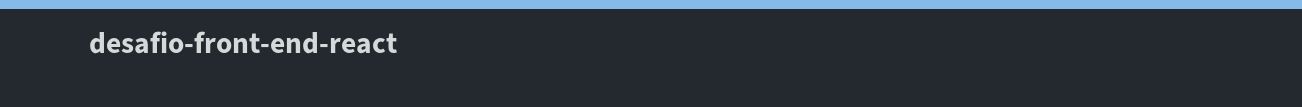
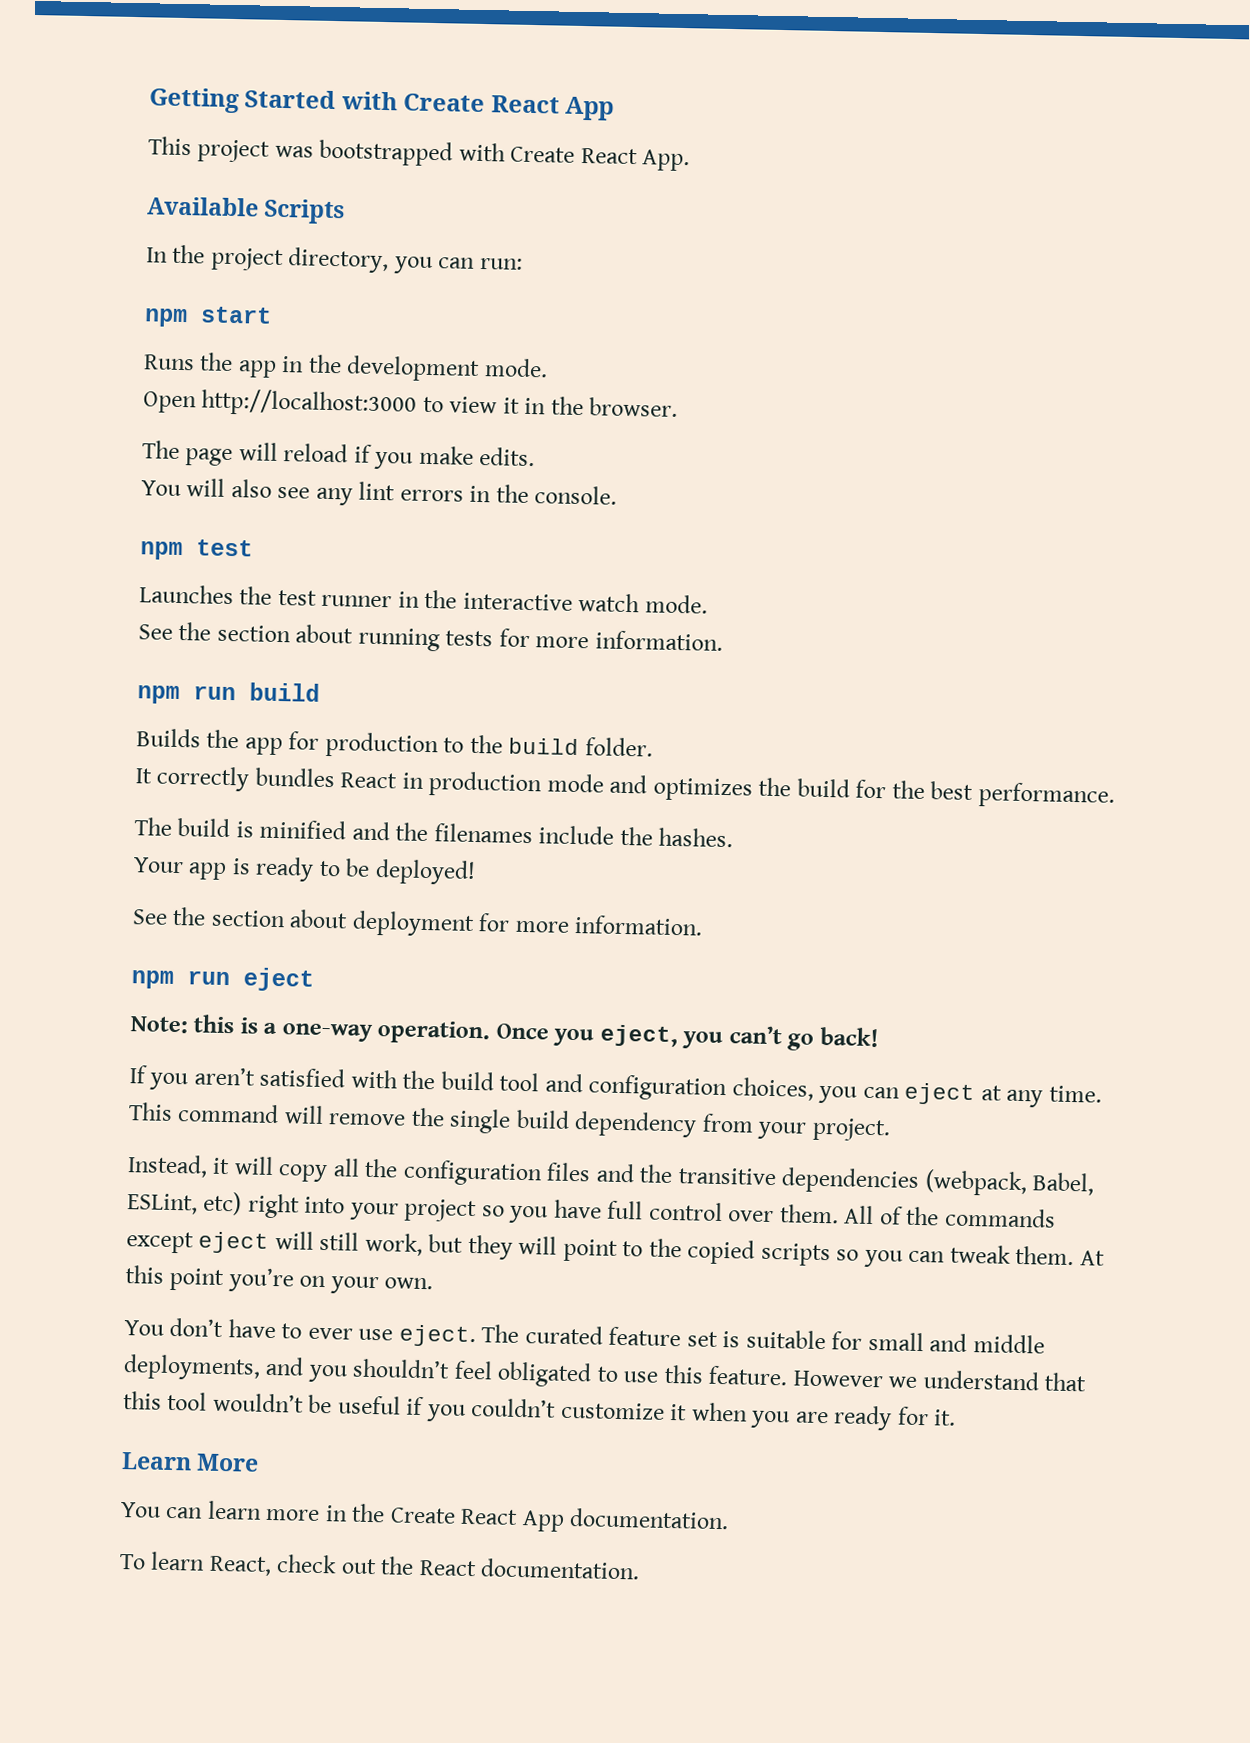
- desafio-front-end-react
+ Getting Started with Create React App
+ This project was bootstrapped with Create React App.
+ Available Scripts
+ In the project directory, you can run:
+ npm start
+ Runs the app in the development mode.
+ Open http://localhost:3000 to view it in the browser.
+ The page will reload if you make edits.
+ You will also see any lint errors in the console.
+ npm test
+ Launches the test runner in the interactive watch mode.
+ See the section about running tests for more information.
+ npm run build
+ Builds the app for production to the build folder.
+ It correctly bundles React in production mode and optimizes the build for the best performance.
+ The build is minified and the filenames include the hashes.
+ Your app is ready to be deployed!
+ See the section about deployment for more information.
+ npm run eject
+ Note: this is a one-way operation. Once you eject, you can’t go back!
+ If you aren’t satisfied with the build tool and configuration choices, you can eject at any time. This command will remove the single build dependency from your project.
+ Instead, it will copy all the configuration files and the transitive dependencies (webpack, Babel, ESLint, etc) right into your project so you have full control over them. All of the commands except eject will still work, but they will point to the copied scripts so you can tweak them. At this point you’re on your own.
+ You don’t have to ever use eject. The curated feature set is suitable for small and middle deployments, and you shouldn’t feel obligated to use this feature. However we understand that this tool wouldn’t be useful if you couldn’t customize it when you are ready for it.
+ Learn More
+ You can learn more in the Create React App documentation.
+ To learn React, check out the React documentation.

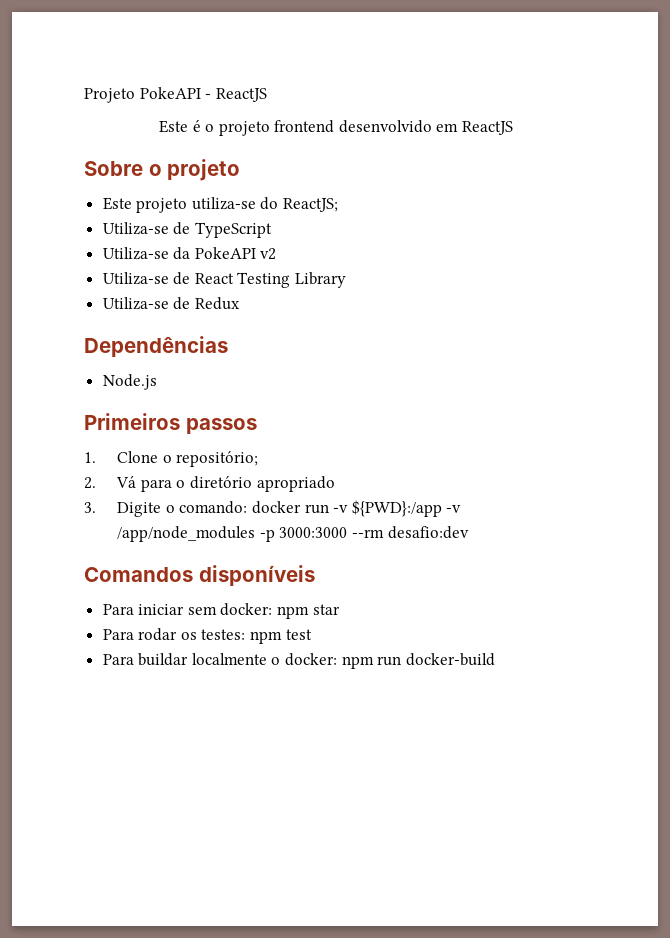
- Getting Started with Create React App
- This project was bootstrapped with Create React App.
- Available Scripts
- In the project directory, you can run:
- npm start
- Runs the app in the development mode.
- Open http://localhost:3000 to view it in the browser.
- The page will reload if you make edits.
- You will also see any lint errors in the console.
- npm test
- Launches the test runner in the interactive watch mode.
- See the section about running tests for more information.
- npm run build
- Builds the app for production to the build folder.
- It correctly bundles React in production mode and optimizes the build for the best performance.
- The build is minified and the filenames include the hashes.
- Your app is ready to be deployed!
- See the section about deployment for more information.
- npm run eject
- Note: this is a one-way operation. Once you eject, you can’t go back!
- If you aren’t satisfied with the build tool and configuration choices, you can eject at any time. This command will remove the single build dependency from your project.
- Instead, it will copy all the configuration files and the transitive dependencies (webpack, Babel, ESLint, etc) right into your project so you have full control over them. All of the commands except eject will still work, but they will point to the copied scripts so you can tweak them. At this point you’re on your own.
- You don’t have to ever use eject. The curated feature set is suitable for small and middle deployments, and you shouldn’t feel obligated to use this feature. However we understand that this tool wouldn’t be useful if you couldn’t customize it when you are ready for it.
- Learn More
- You can learn more in the Create React App documentation.
- To learn React, check out the React documentation.
+ Projeto PokeAPI - ReactJS
+ Este é o projeto frontend desenvolvido em ReactJS
+ Sobre o projeto
+ Este projeto utiliza-se do ReactJS;
+ Utiliza-se de TypeScript
+ Utiliza-se da PokeAPI v2
+ Utiliza-se de React Testing Library
+ Utiliza-se de Redux
+ Dependências
+ Node.js
+ Primeiros passos
+ 1. Clone o repositório;
+ 2. Vá para o diretório apropriado
+ 3. Digite o comando: docker run -v ${PWD}:/app -v /app/node_modules -p 3000:3000 --rm desafio:dev
+ Comandos disponíveis
+ Para iniciar sem docker: npm star
+ Para rodar os testes: npm test
+ Para buildar localmente o docker: npm run docker-build

